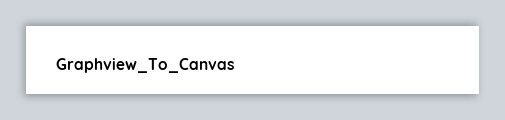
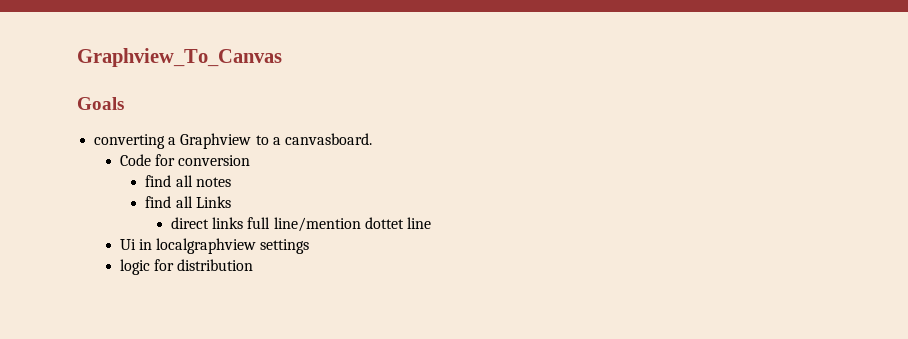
+ Goals
+ converting a Graphview to a canvasboard.
+ Code for conversion
+ find all notes
+ find all Links
+ direct links full line/mention dottet line
+ Ui in localgraphview settings
+ logic for distribution

